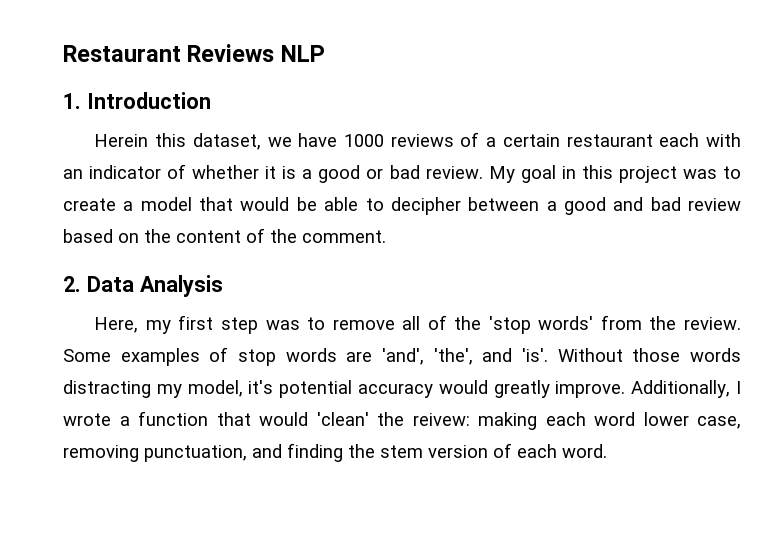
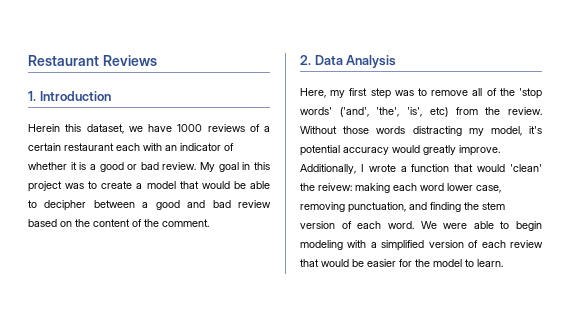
- Restaurant Reviews NLP
+ Restaurant Reviews
- Here, my first step was to remove all of the 'stop words' from the review. Some examples of stop words are 'and', 'the', and 'is'.
+ Here, my first step was to remove all of the 'stop words' ('and', 'the', 'is', etc) from the review.
+ We were able to begin modeling with a simplified version of each review that would be easier for the model to learn.

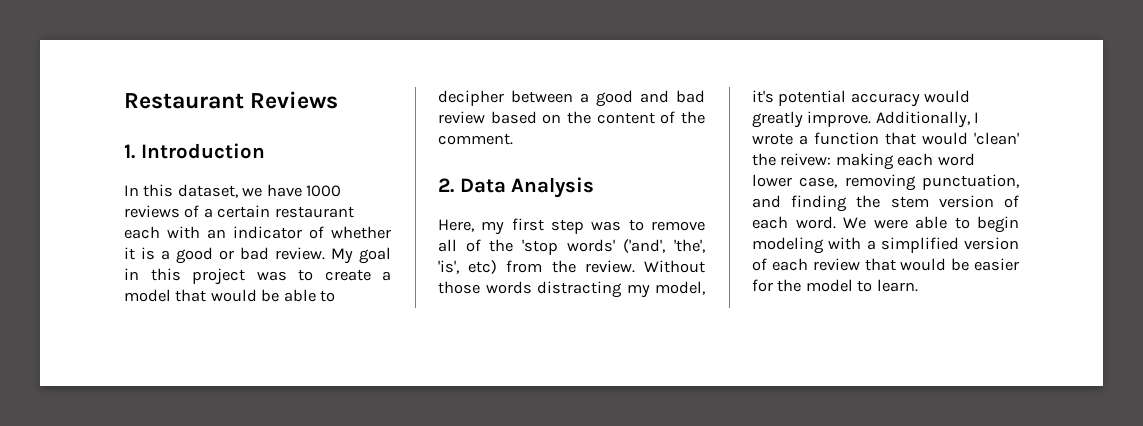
- Herein this dataset, we have 1000 reviews of a certain restaurant each with an indicator of whether it is a good or bad review.
+ In this dataset, we have 1000 reviews of a certain restaurant each with an indicator of whether it is a good or bad review.

